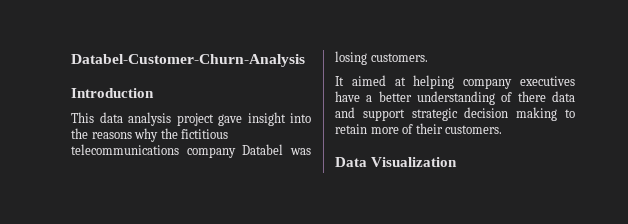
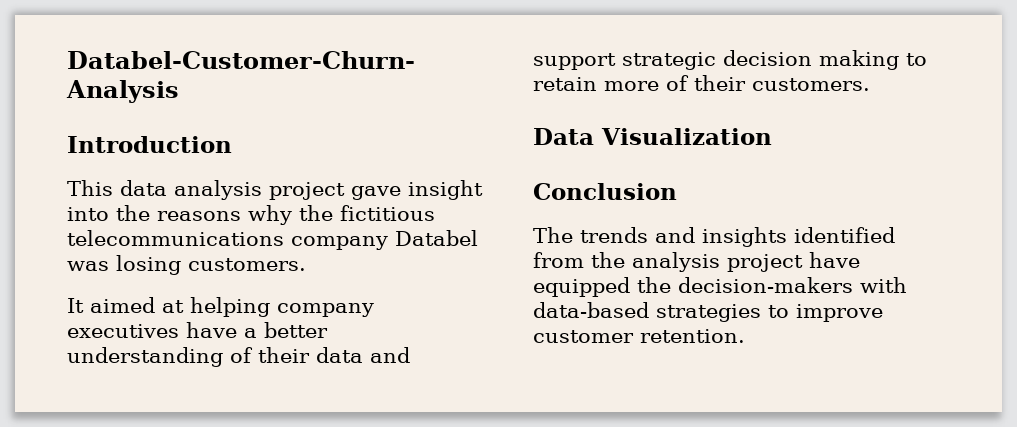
- It aimed at helping company executives have a better understanding of there data and support strategic decision making to retain more of their customers.
+ It aimed at helping company executives have a better understanding of their data and support strategic decision making to retain more of their customers.
+ Conclusion
+ The trends and insights identified from the analysis project have equipped the decision-makers with data-based strategies to improve customer retention.

